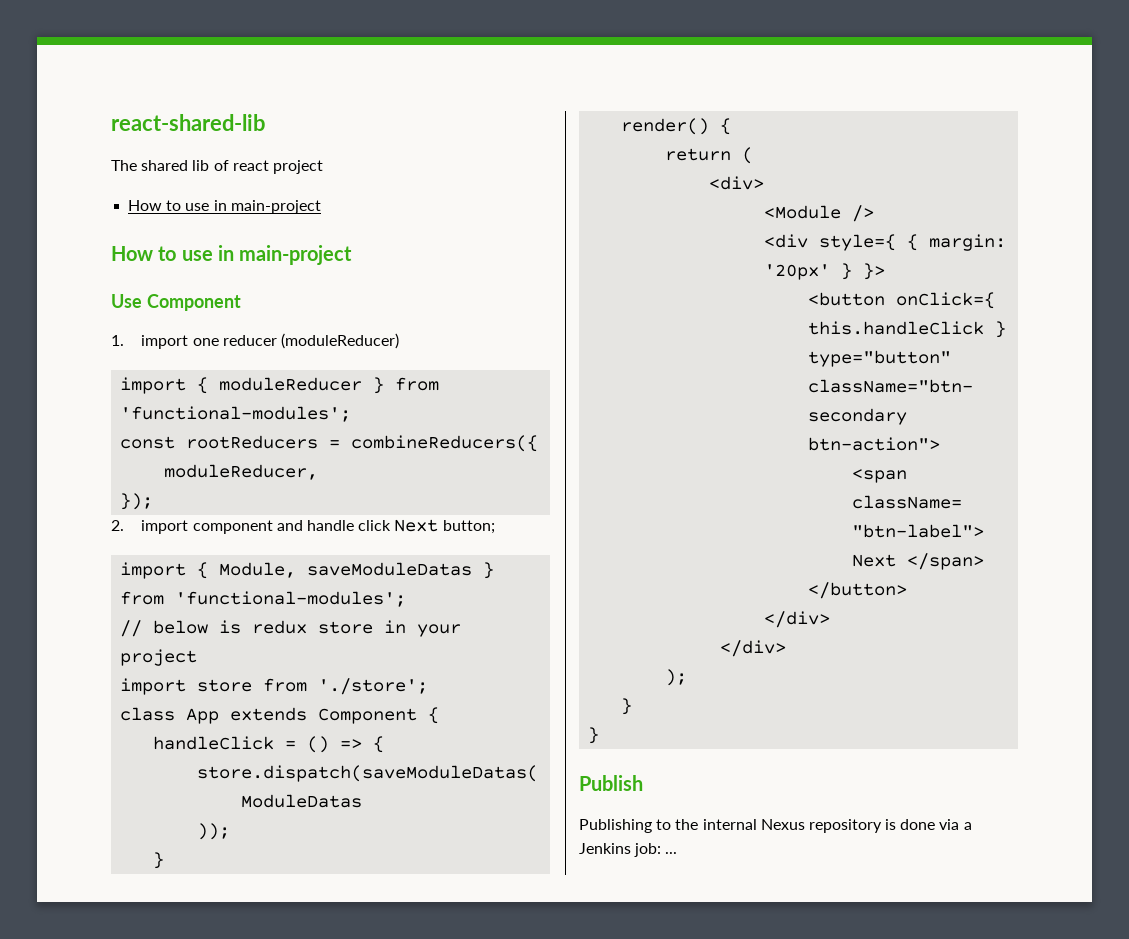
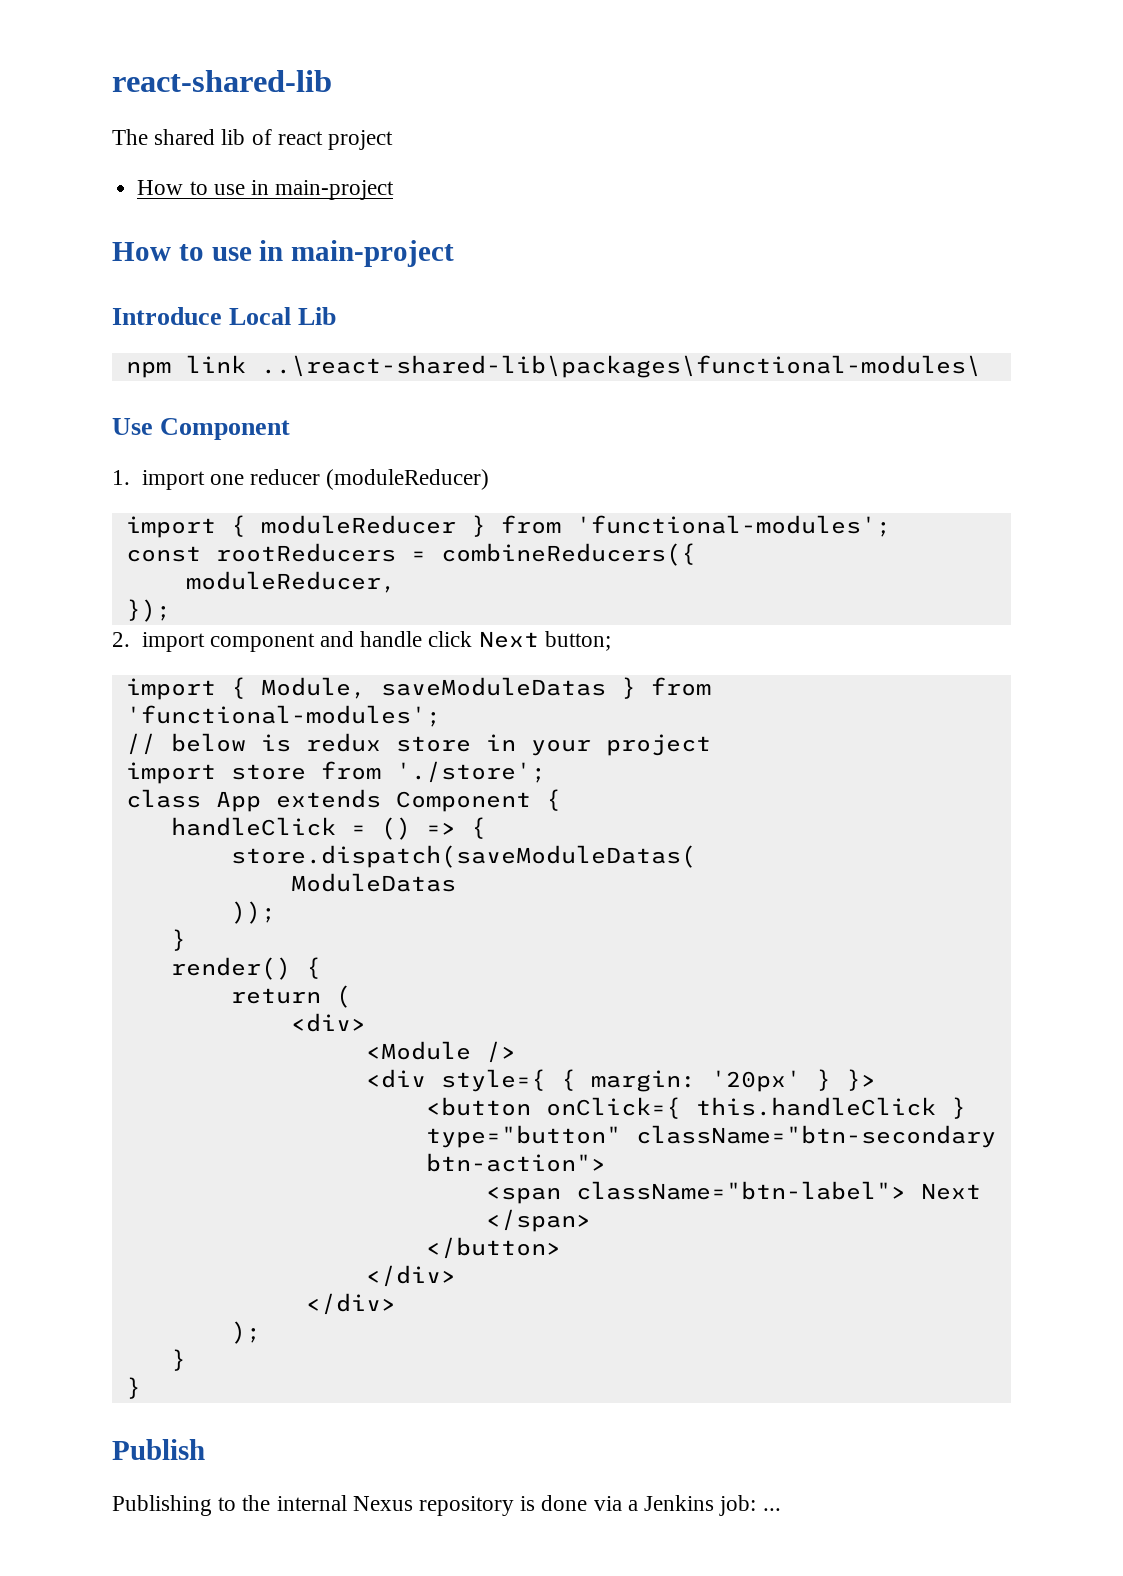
+ Introduce Local Lib
+ npm link ..\react-shared-lib\packages\functional-modules\

